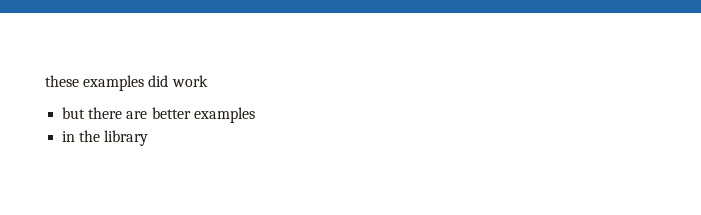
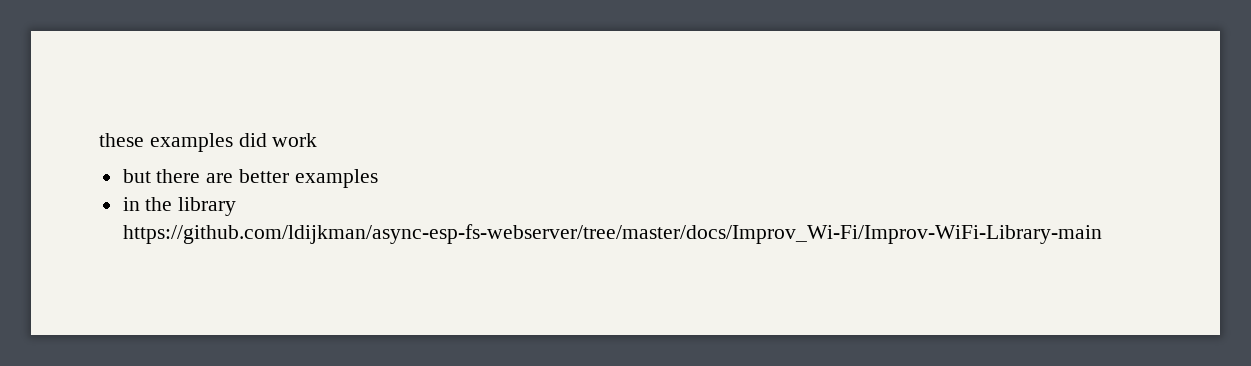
- in the library
+ in the library https://github.com/ldijkman/async-esp-fs-webserver/tree/master/docs/Improv_Wi-Fi/Improv-WiFi-Library-main

